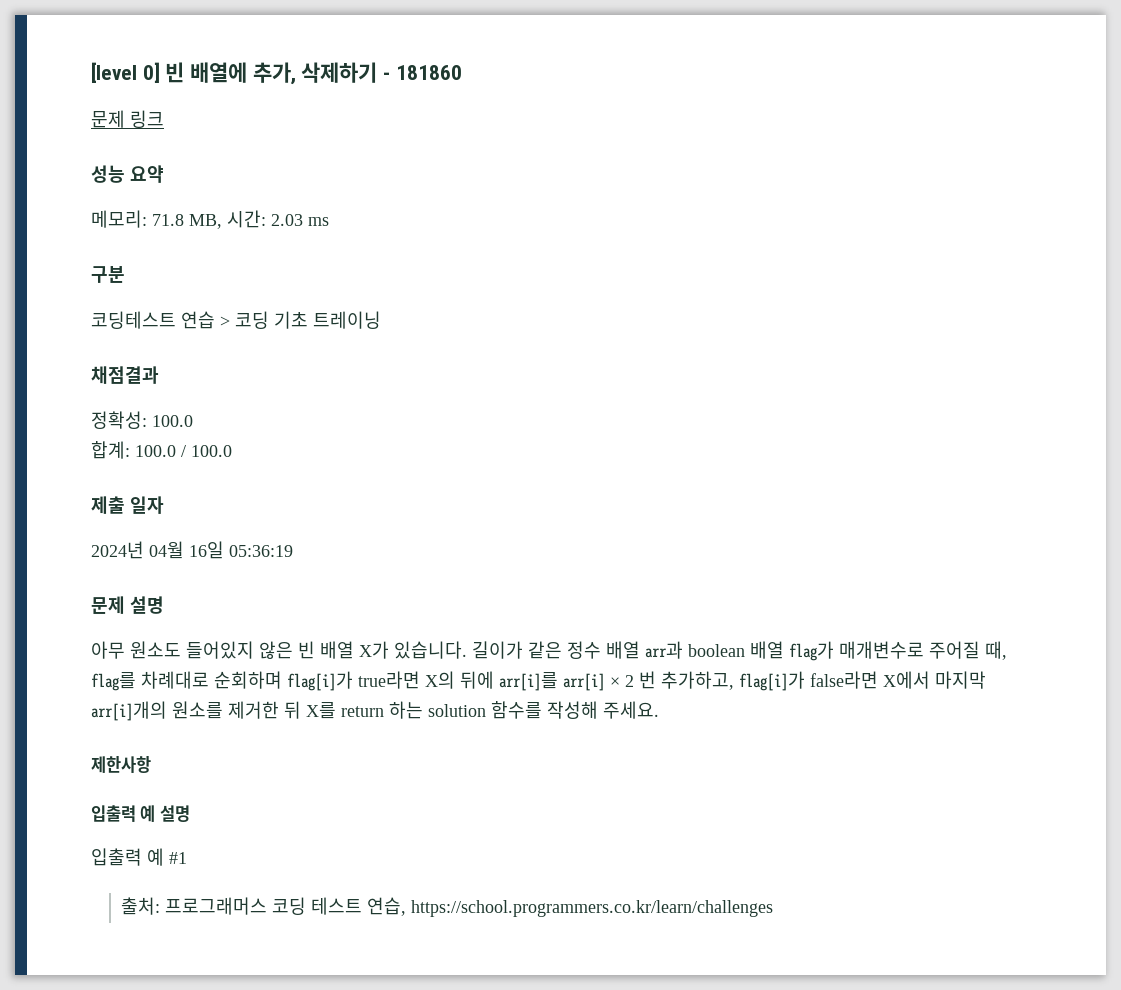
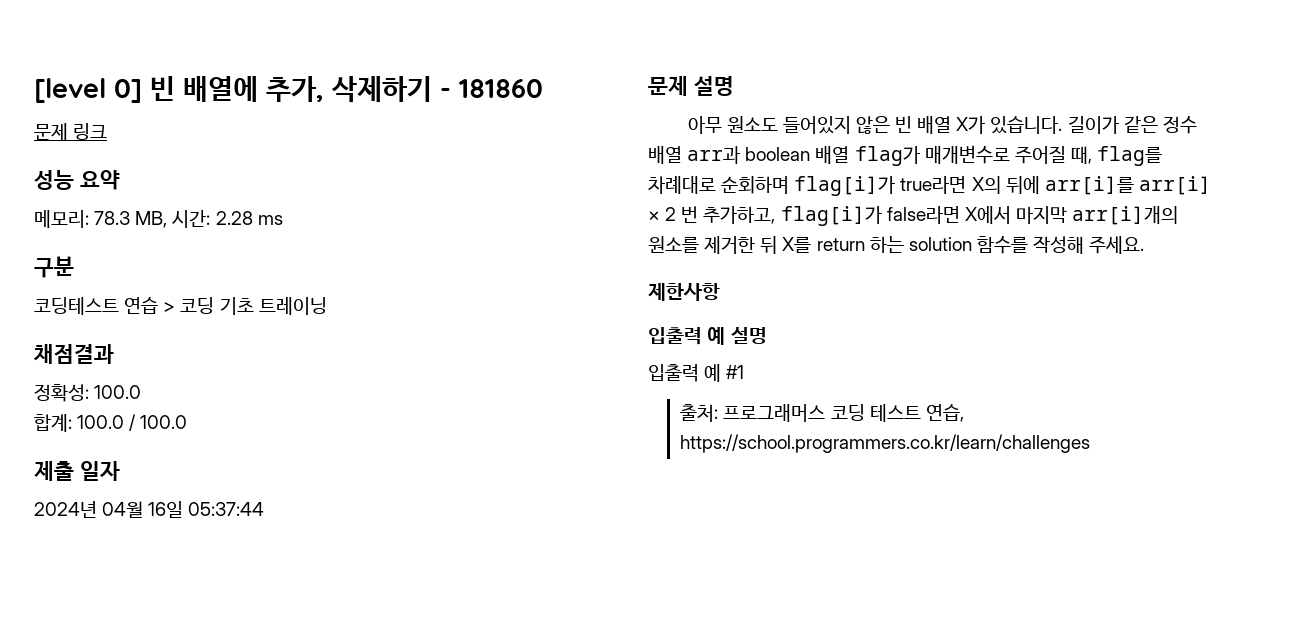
- 메모리: 71.8 MB, 시간: 2.03 ms
+ 메모리: 78.3 MB, 시간: 2.28 ms
- 2024년 04월 16일 05:36:19
+ 2024년 04월 16일 05:37:44

